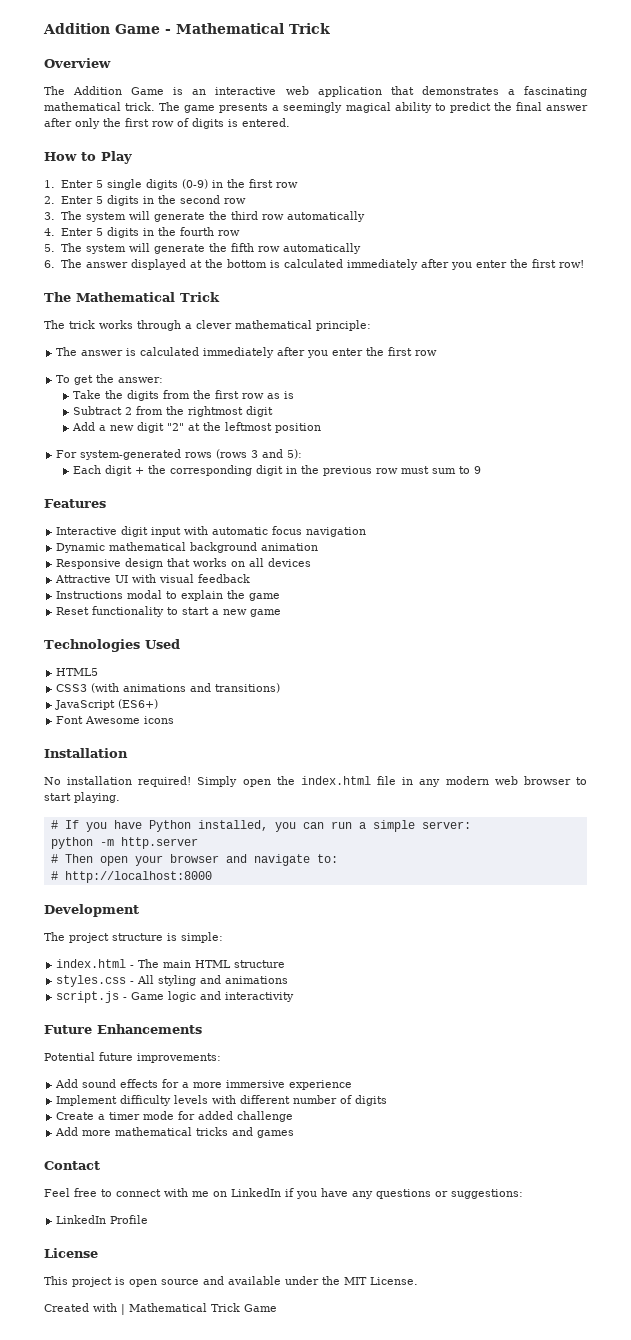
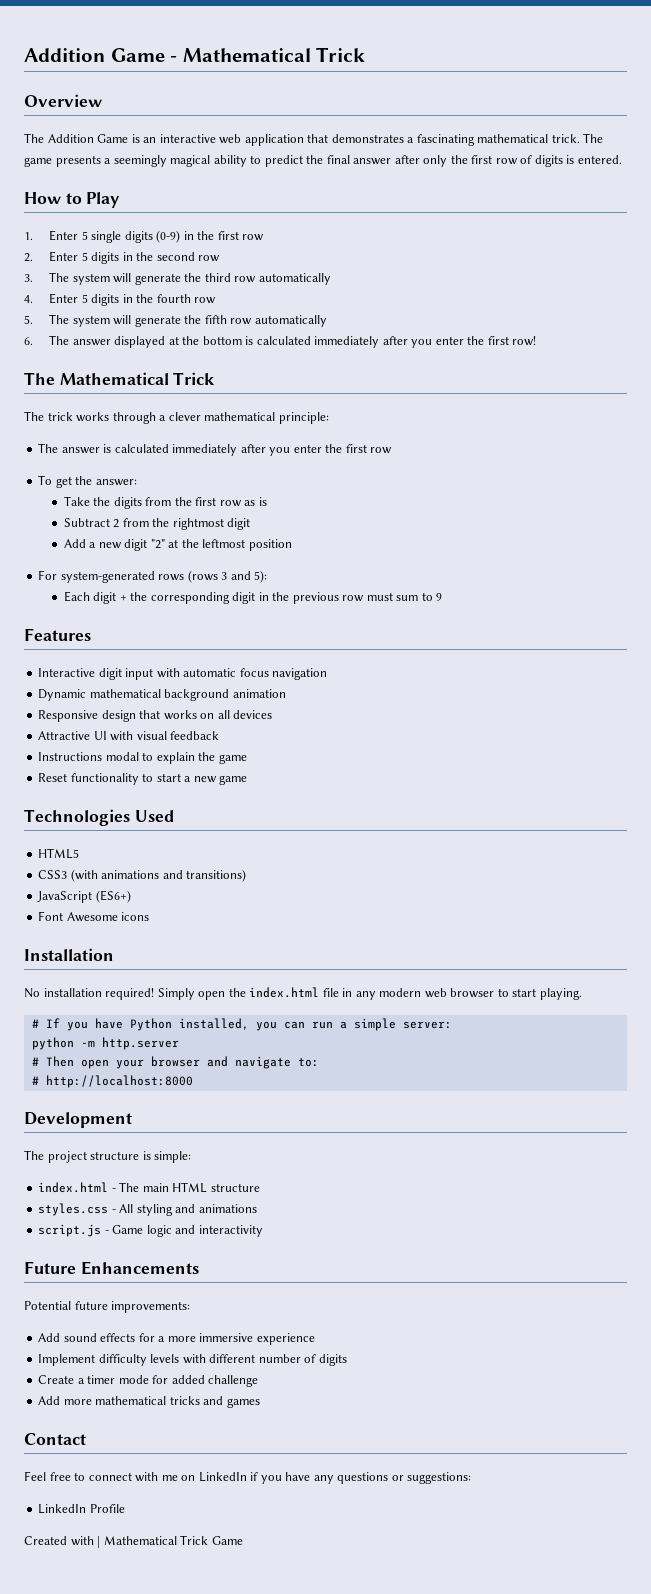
- License
- This project is open source and available under the MIT License.

